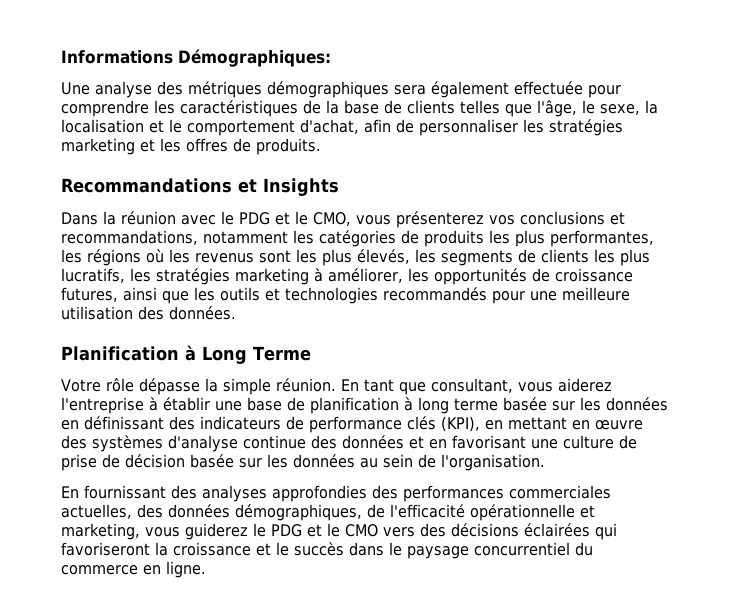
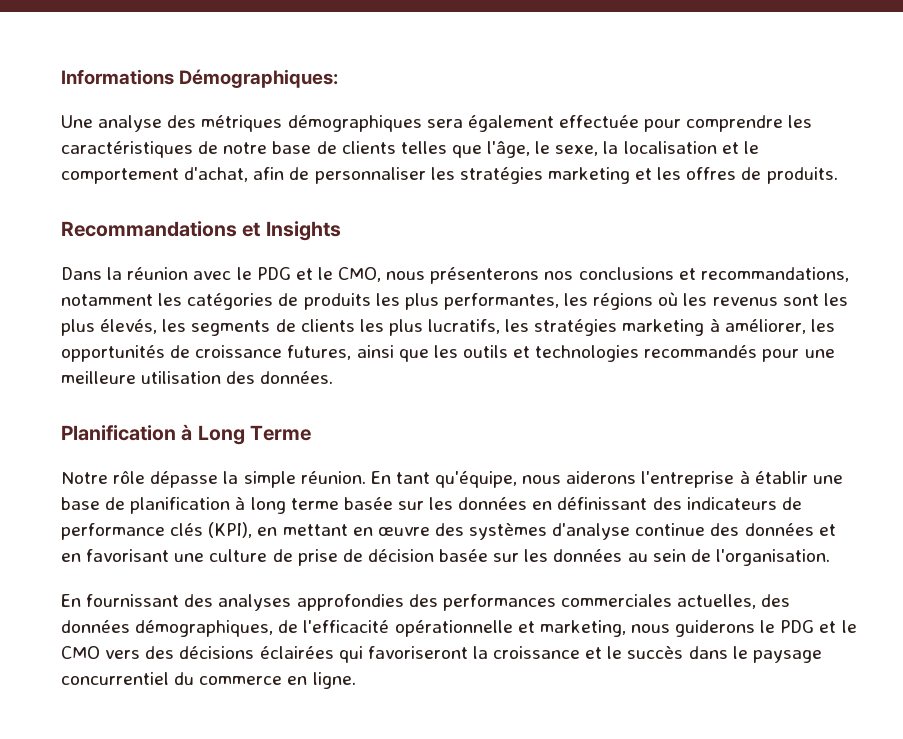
- Une analyse des métriques démographiques sera également effectuée pour comprendre les caractéristiques de la base de clients telles que l'âge, le sexe, la localisation et le comportement d'achat, afin de personnaliser les stratégies marketing et les offres de produits.
+ Une analyse des métriques démographiques sera également effectuée pour comprendre les caractéristiques de notre base de clients telles que l'âge, le sexe, la localisation et le comportement d'achat, afin de personnaliser les stratégies marketing et les offres de produits.
- Dans la réunion avec le PDG et le CMO, vous présenterez vos conclusions et recommandations, notamment les catégories de produits les plus performantes, les régions où les revenus sont les plus élevés, les segments de clients les plus lucratifs, les stratégies marketing à améliorer, les opportunités de croissance futures, ainsi que les outils et technologies recommandés pour une meilleure utilisation des données.
+ Dans la réunion avec le PDG et le CMO, nous présenterons nos conclusions et recommandations, notamment les catégories de produits les plus performantes, les régions où les revenus sont les plus élevés, les segments de clients les plus lucratifs, les stratégies marketing à améliorer, les opportunités de croissance futures, ainsi que les outils et technologies recommandés pour une meilleure utilisation des données.
- Votre rôle dépasse la simple réunion.
+ Notre rôle dépasse la simple réunion.
- En tant que consultant, vous aiderez l'entreprise à établir une base de planification à long terme basée sur les données en définissant des indicateurs de performance clés (KPI), en mettant en œuvre des systèmes d'analyse continue des données et en favorisant une culture de prise de décision basée sur les données au sein de l'organisation.
+ En tant qu'équipe, nous aiderons l'entreprise à établir une base de planification à long terme basée sur les données en définissant des indicateurs de performance clés (KPI), en mettant en œuvre des systèmes d'analyse continue des données et en favorisant une culture de prise de décision basée sur les données au sein de l'organisation.
- En fournissant des analyses approfondies des performances commerciales actuelles, des données démographiques, de l'efficacité opérationnelle et marketing, vous guiderez le PDG et le CMO vers des décisions éclairées qui favoriseront la croissance et le succès dans le paysage concurrentiel du commerce en ligne.
+ En fournissant des analyses approfondies des performances commerciales actuelles, des données démographiques, de l'efficacité opérationnelle et marketing, nous guiderons le PDG et le CMO vers des décisions éclairées qui favoriseront la croissance et le succès dans le paysage concurrentiel du commerce en ligne.

